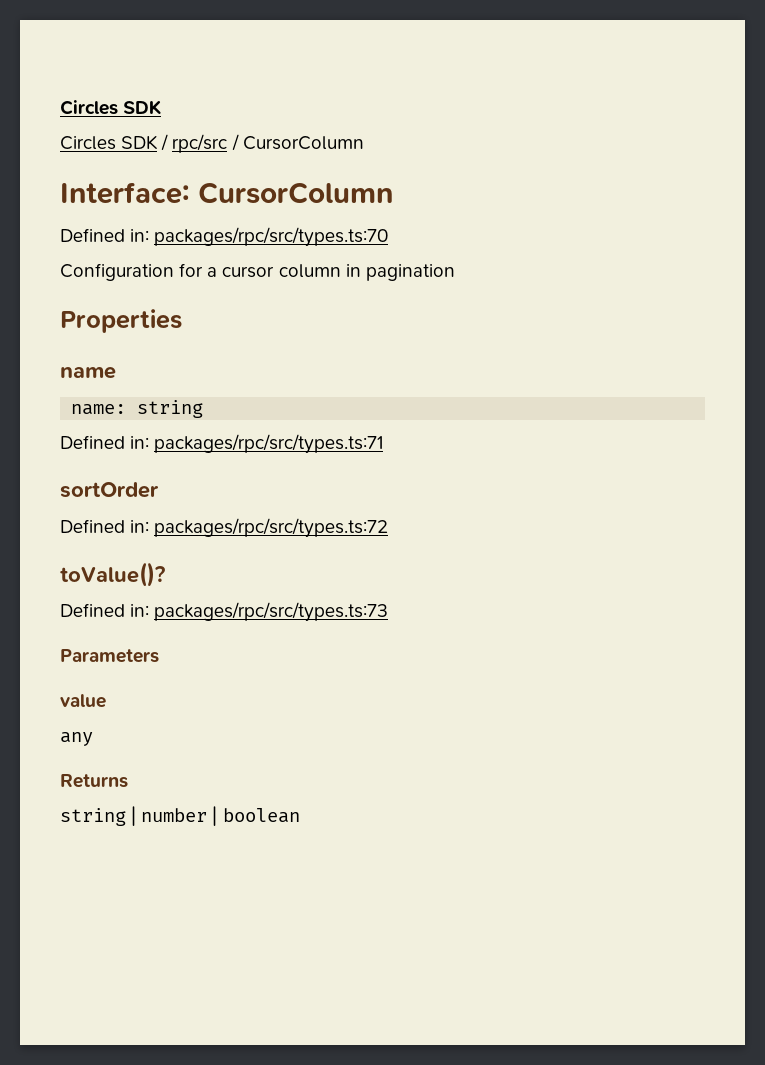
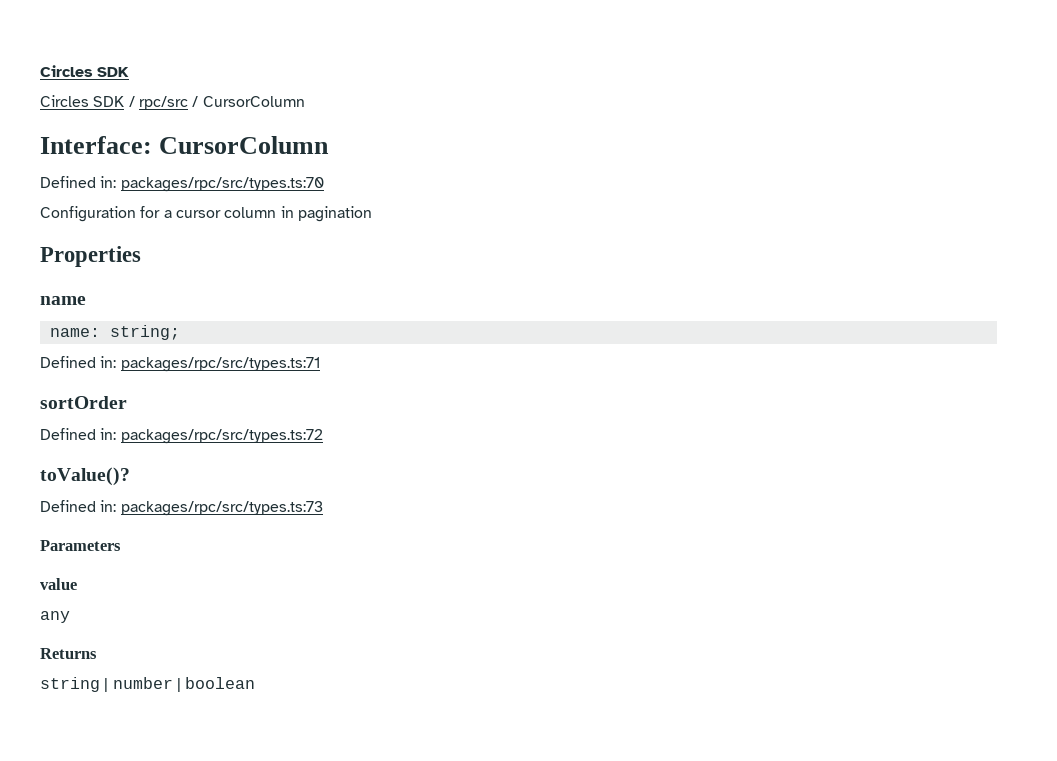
- name: string
+ name: string;

